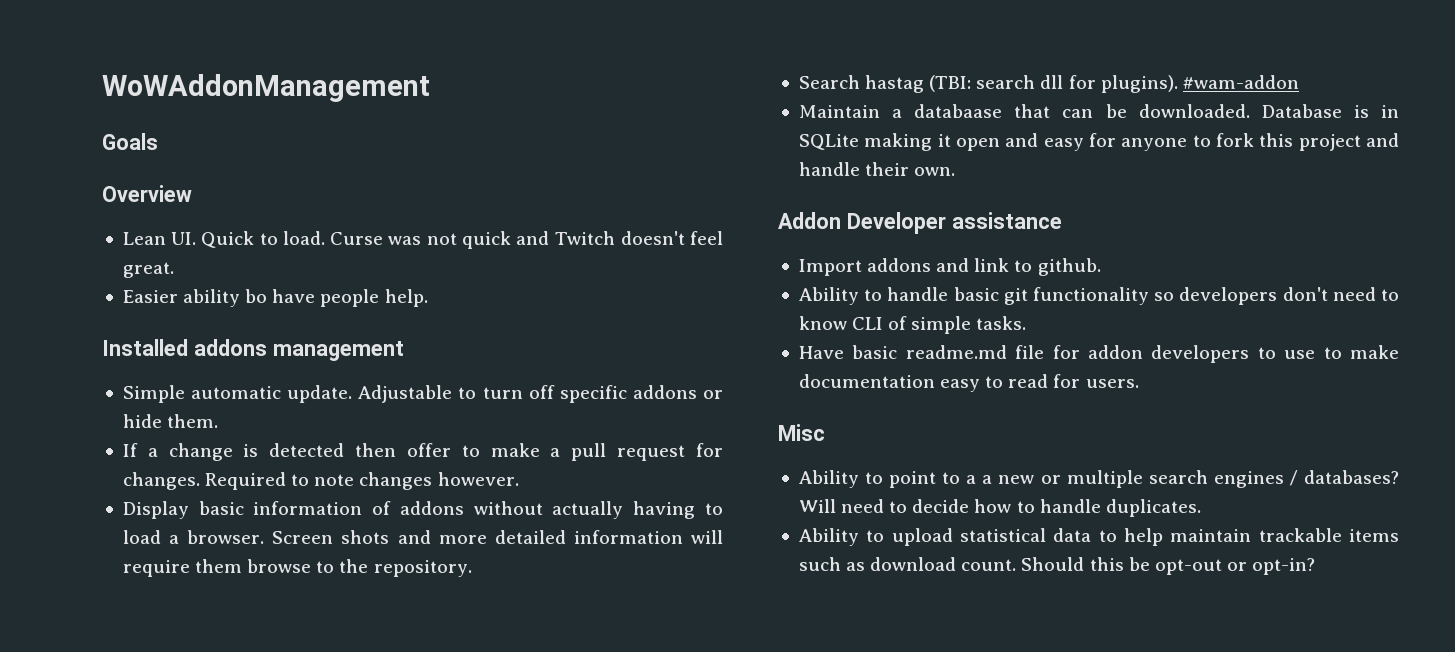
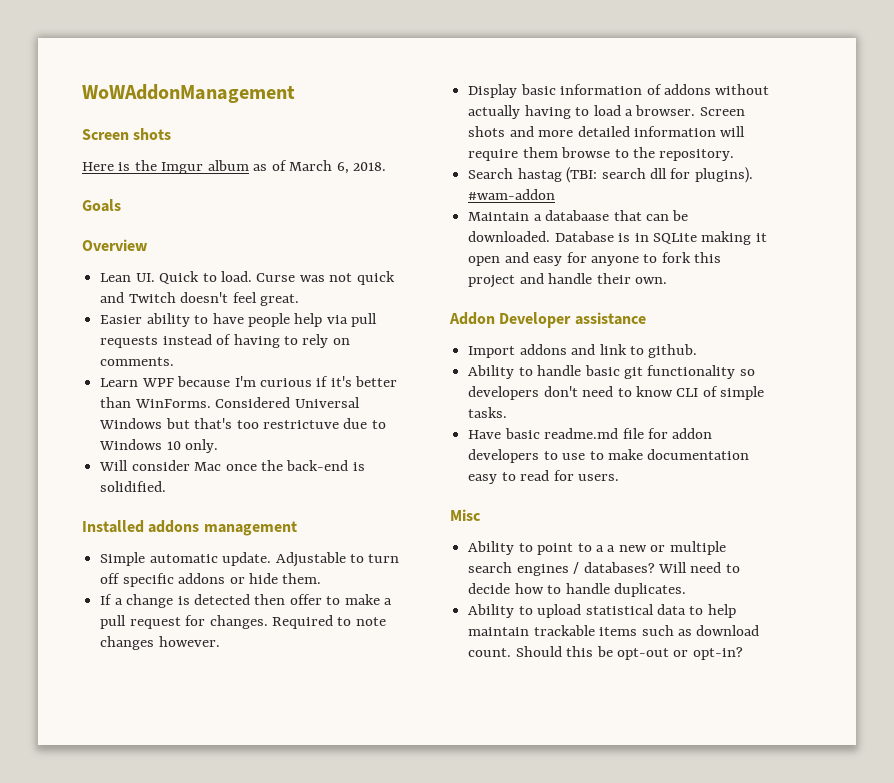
  WoWAddonManagement
+ Screen shots
+ Here is the Imgur album as of March 6, 2018.
- Easier ability bo have people help.
+ Easier ability to have people help via pull requests instead of having to rely on comments.
+ Learn WPF because I'm curious if it's better than WinForms. Considered Universal Windows but that's too restrictuve due to Windows 10 only.
+ Will consider Mac once the back-end is solidified.

